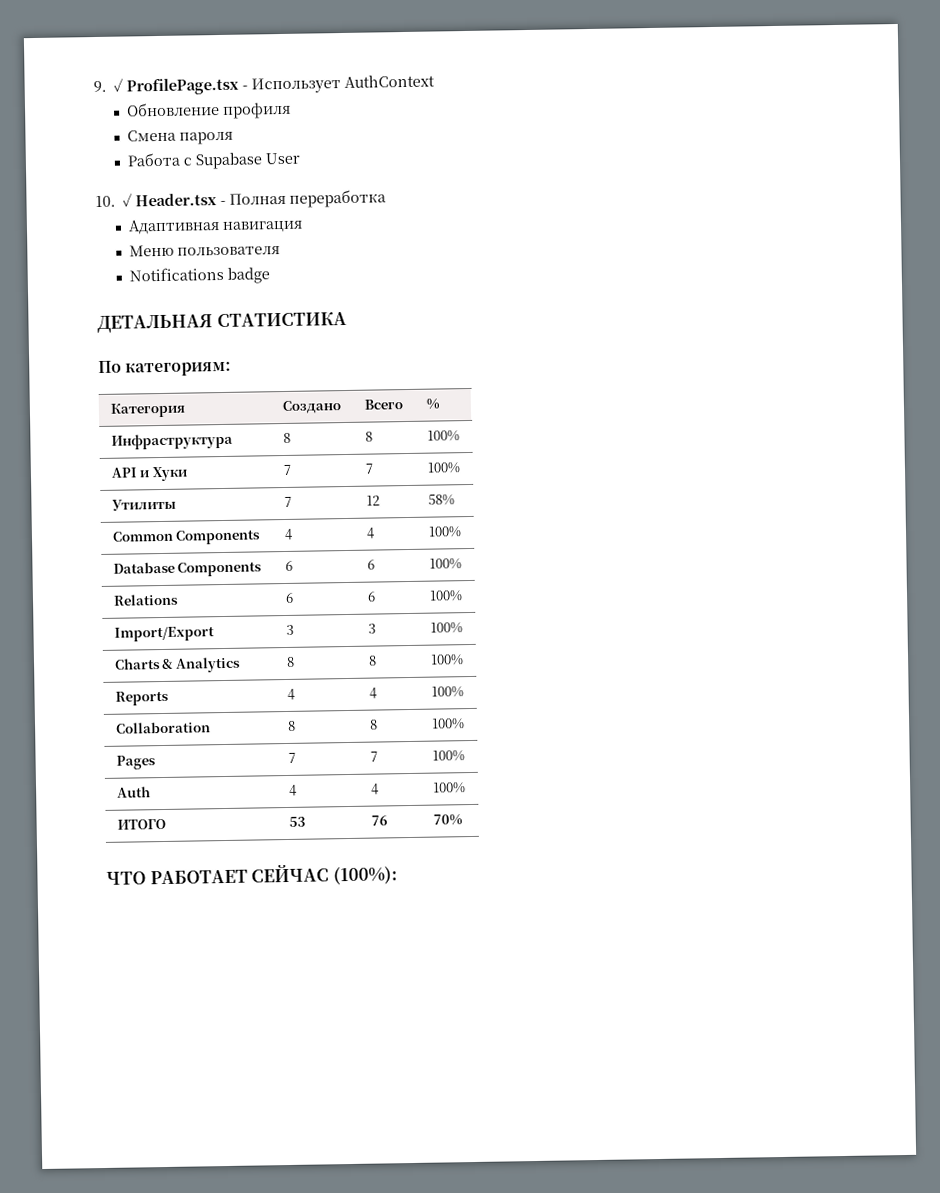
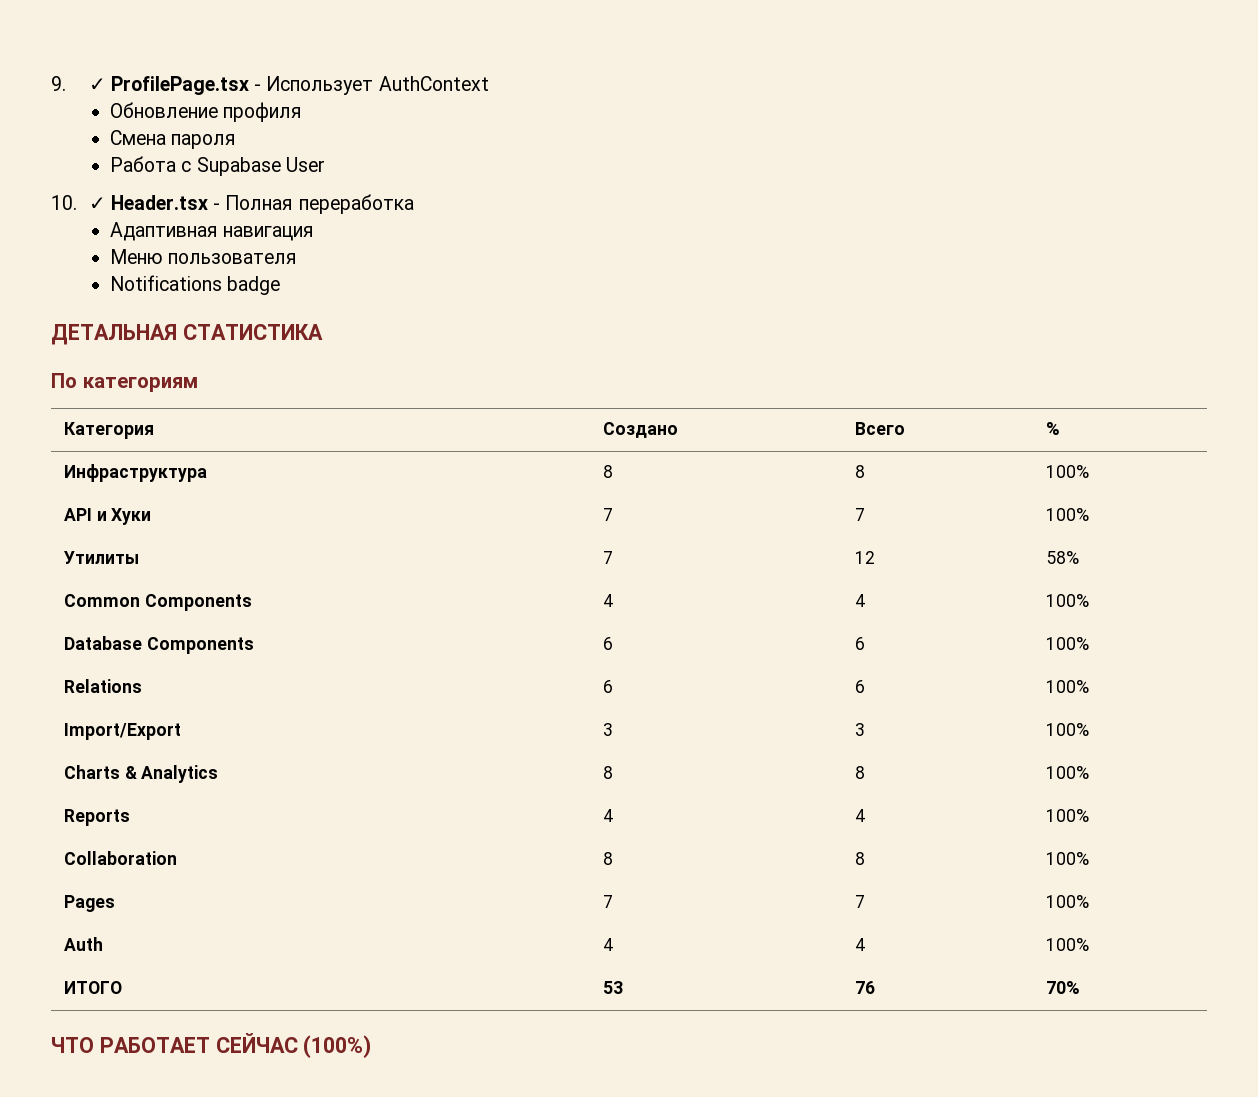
- По категориям:
+ По категориям
- ЧТО РАБОТАЕТ СЕЙЧАС (100%):
+ ЧТО РАБОТАЕТ СЕЙЧАС (100%)

